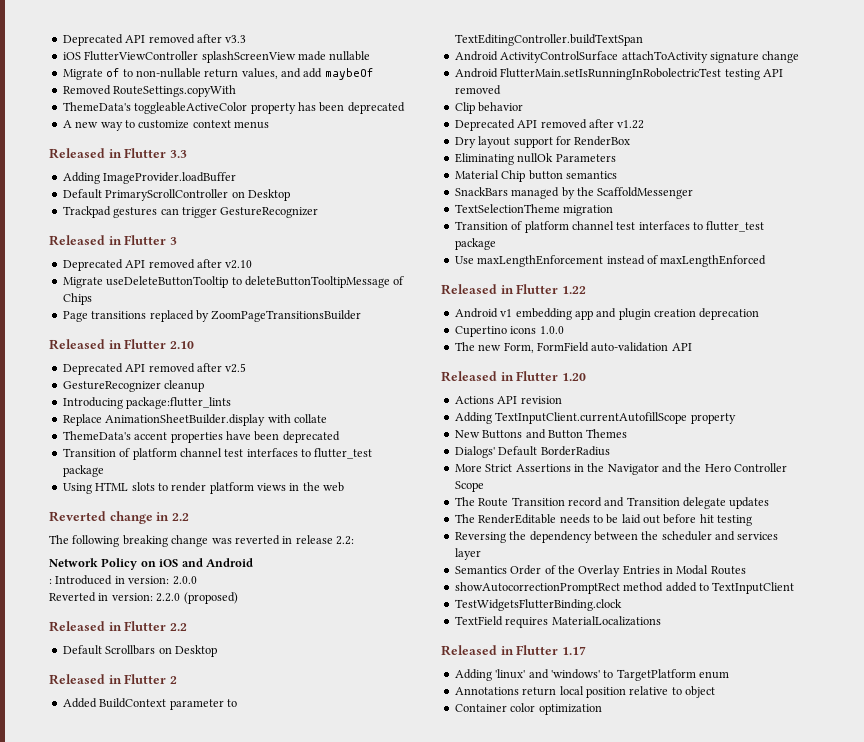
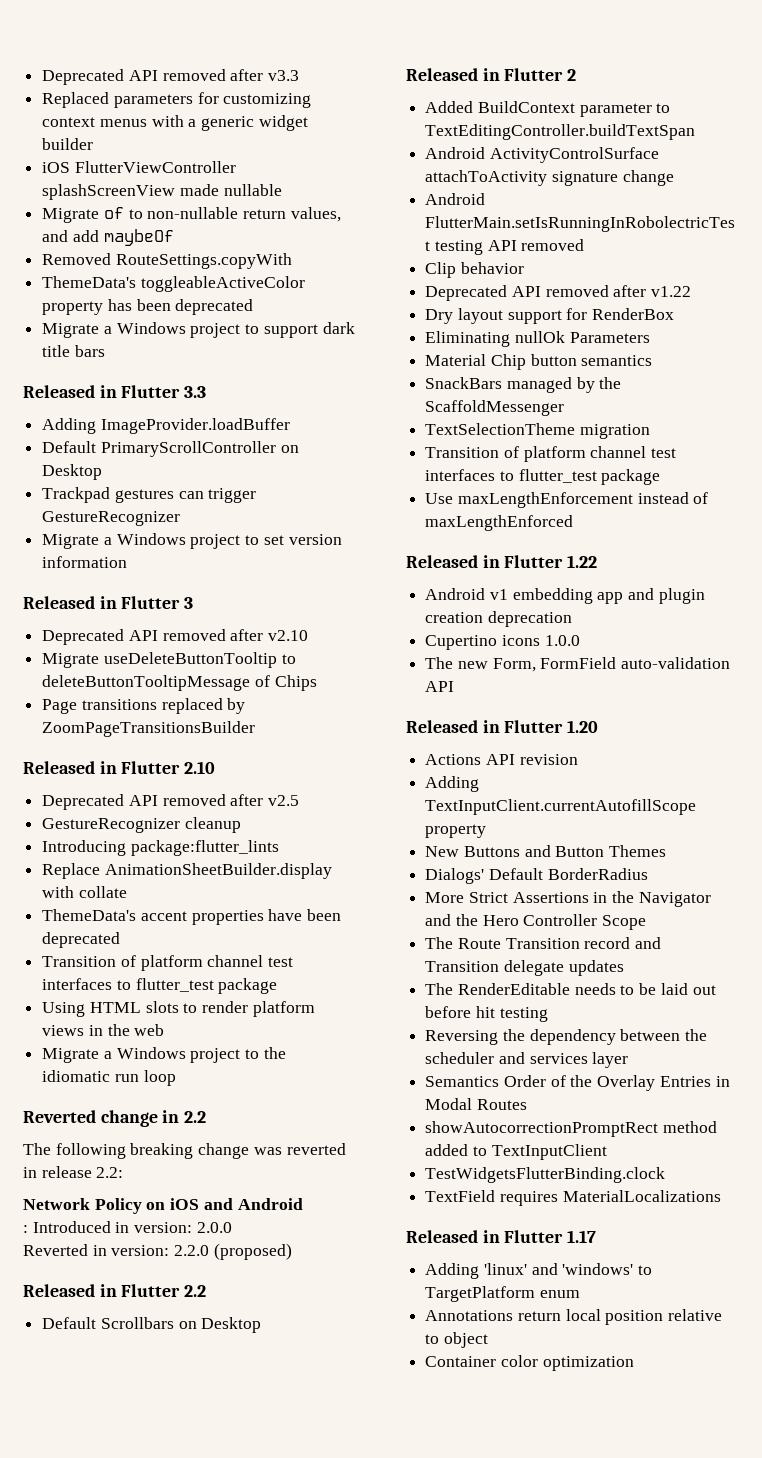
+ Replaced parameters for customizing context menus with a generic widget builder
- A new way to customize context menus
+ Migrate a Windows project to support dark title bars
+ Migrate a Windows project to set version information
+ Migrate a Windows project to the idiomatic run loop

